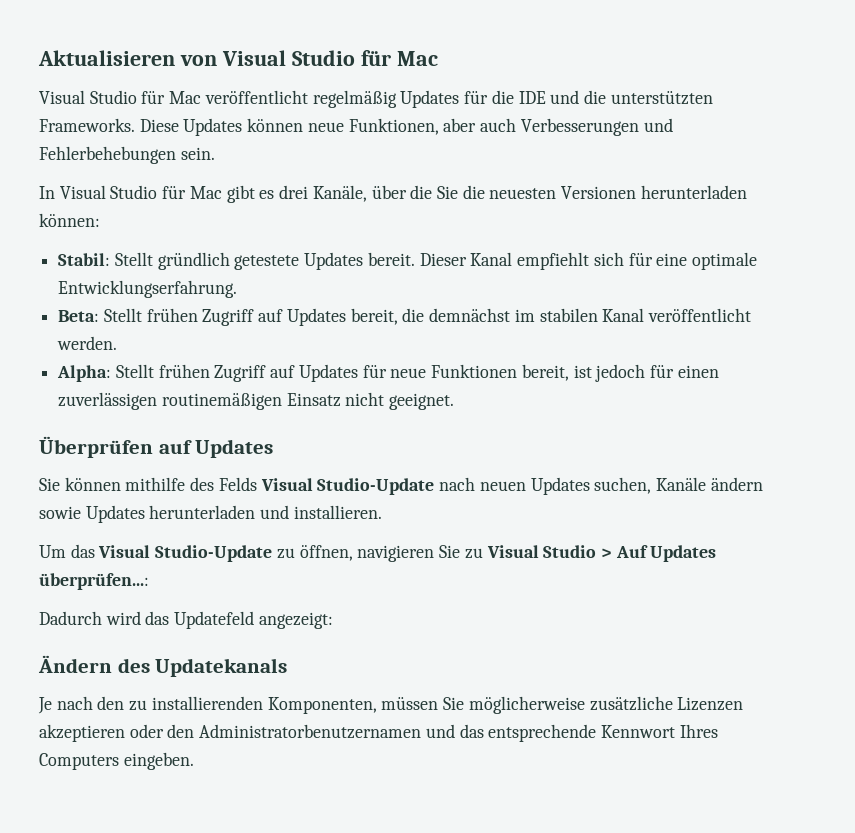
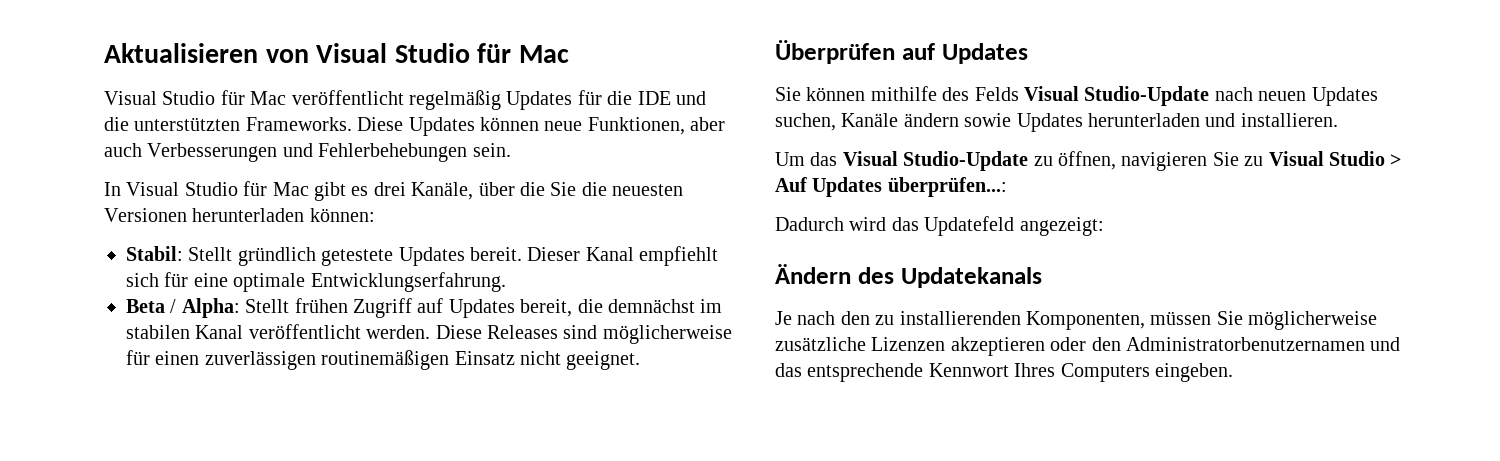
- Beta: Stellt frühen Zugriff auf Updates bereit, die demnächst im stabilen Kanal veröffentlicht werden.
- Alpha: Stellt frühen Zugriff auf Updates für neue Funktionen bereit, ist jedoch für einen zuverlässigen routinemäßigen Einsatz nicht geeignet.
+ Beta / Alpha: Stellt frühen Zugriff auf Updates bereit, die demnächst im stabilen Kanal veröffentlicht werden. Diese Releases sind möglicherweise für einen zuverlässigen routinemäßigen Einsatz nicht geeignet.

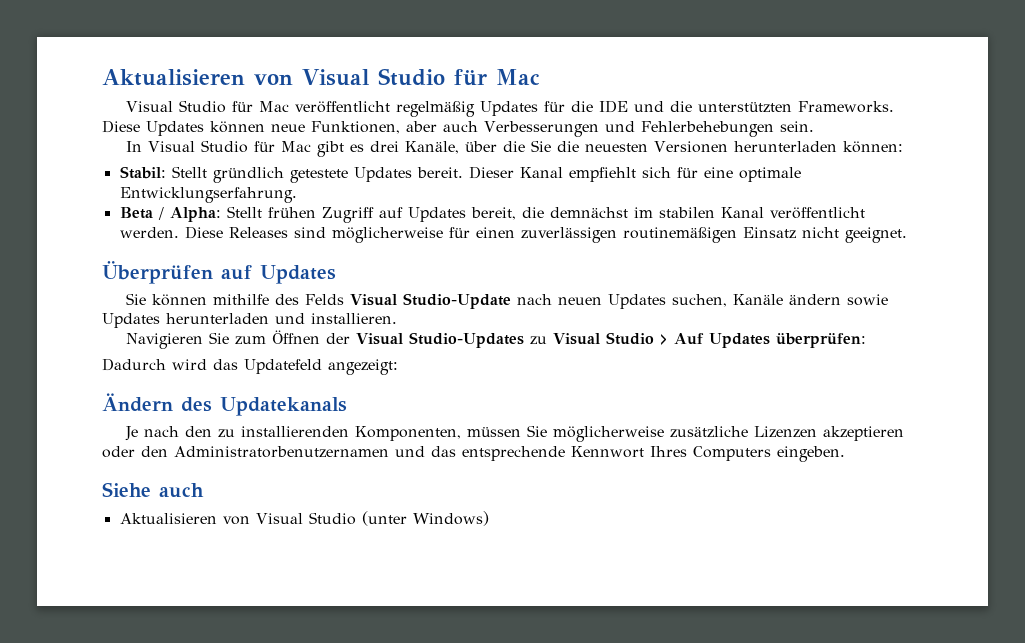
- Um das Visual Studio-Update zu öffnen, navigieren Sie zu Visual Studio > Auf Updates überprüfen...:
+ Navigieren Sie zum Öffnen der Visual Studio-Updates zu Visual Studio > Auf Updates überprüfen:
+ Siehe auch
+ Aktualisieren von Visual Studio (unter Windows)

